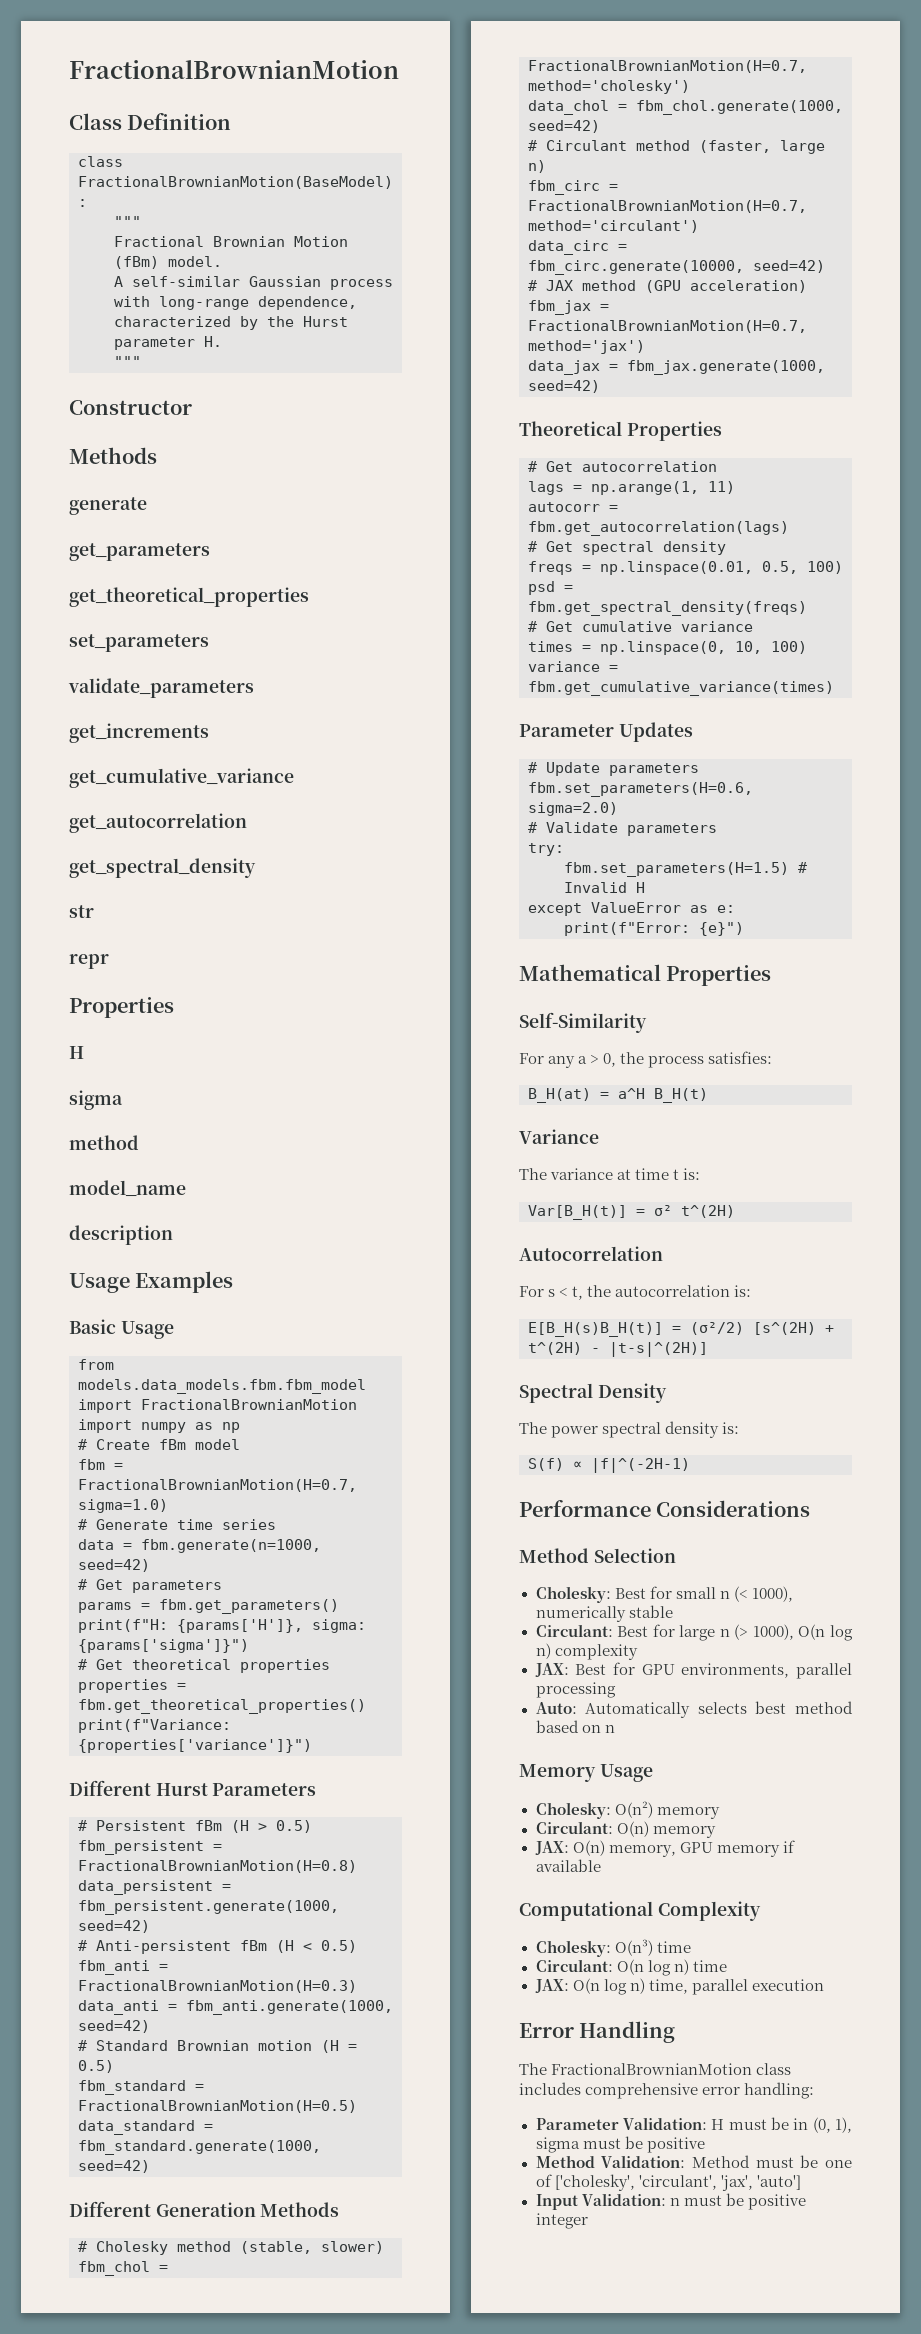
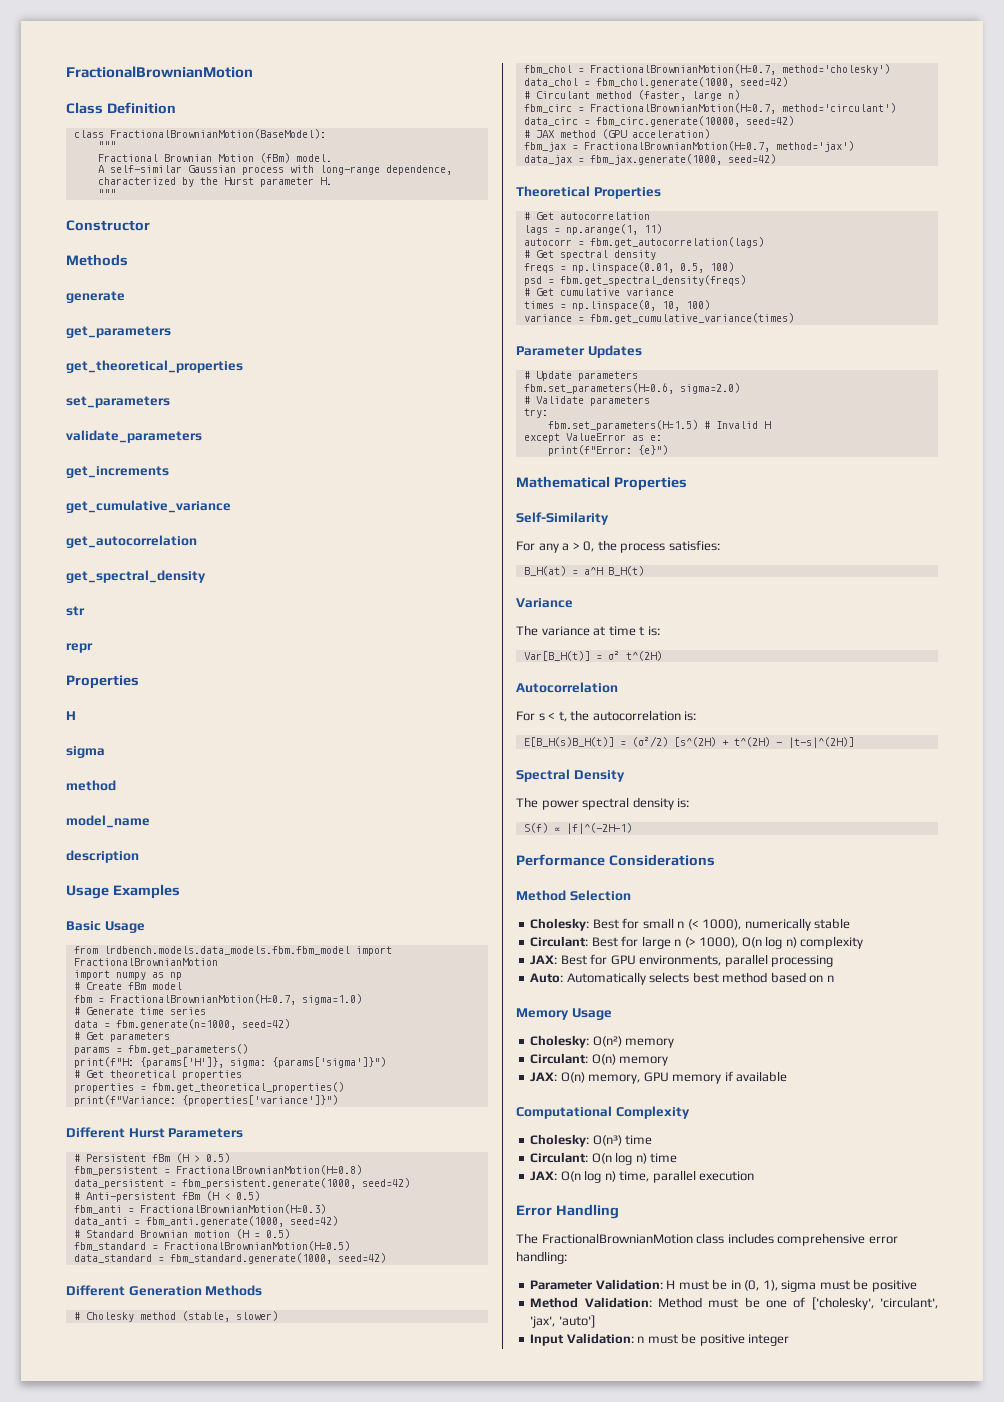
- from models.data_models.fbm.fbm_model import FractionalBrownianMotion
+ from lrdbench.models.data_models.fbm.fbm_model import FractionalBrownianMotion

